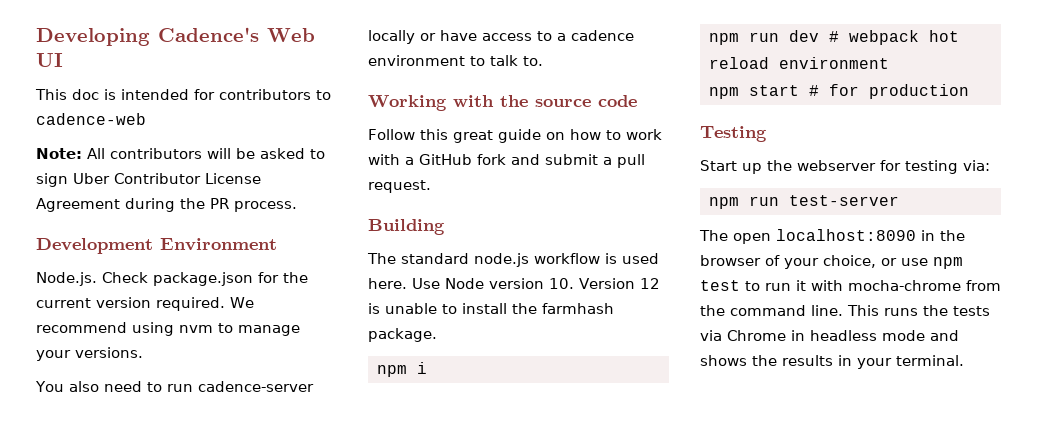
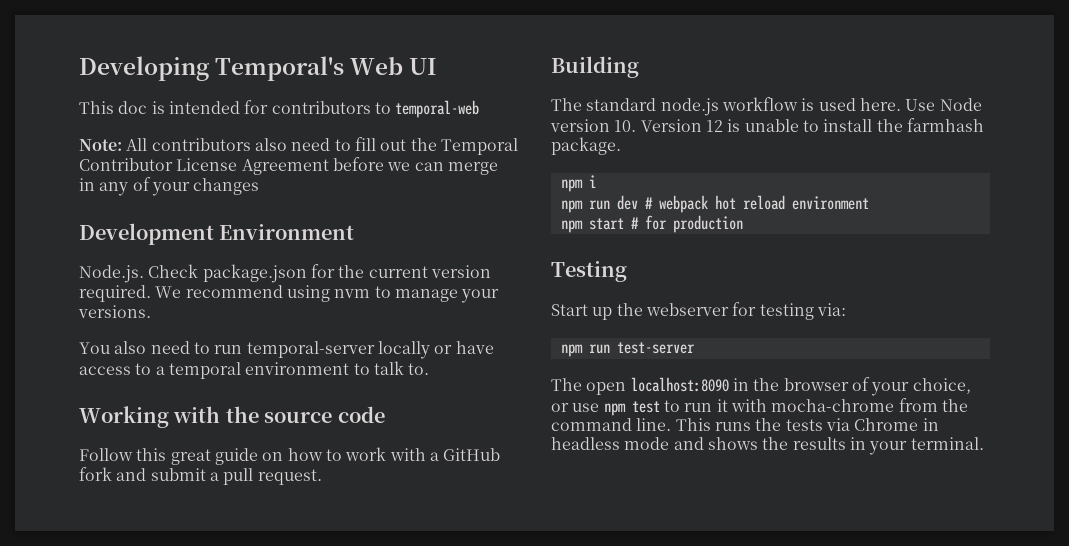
- Developing Cadence's Web UI
+ Developing Temporal's Web UI
- This doc is intended for contributors to cadence-web
+ This doc is intended for contributors to temporal-web
- Note: All contributors will be asked to sign Uber Contributor License Agreement during the PR process.
+ Note: All contributors also need to fill out the Temporal Contributor License Agreement before we can merge in any of your changes
- You also need to run cadence-server locally or have access to a cadence environment to talk to.
+ You also need to run temporal-server locally or have access to a temporal environment to talk to.

